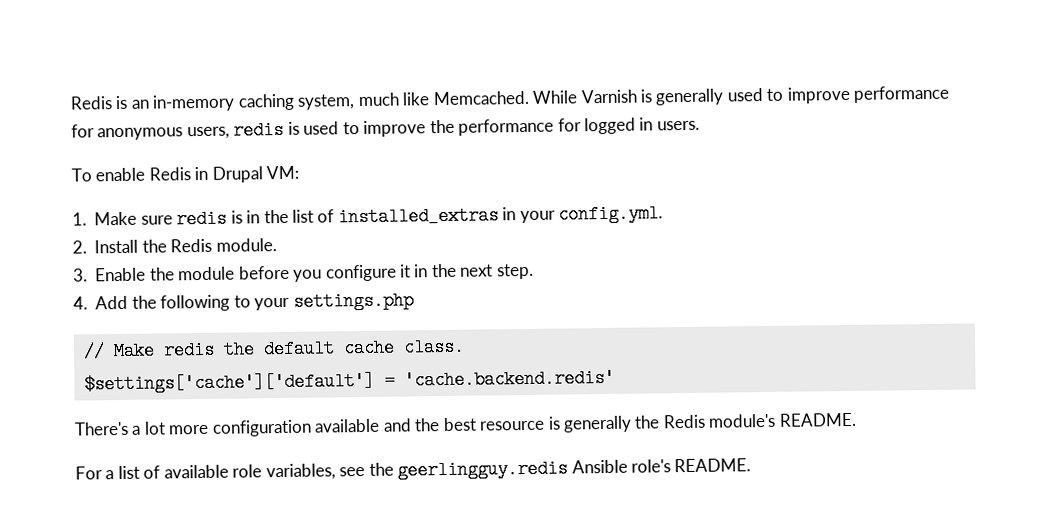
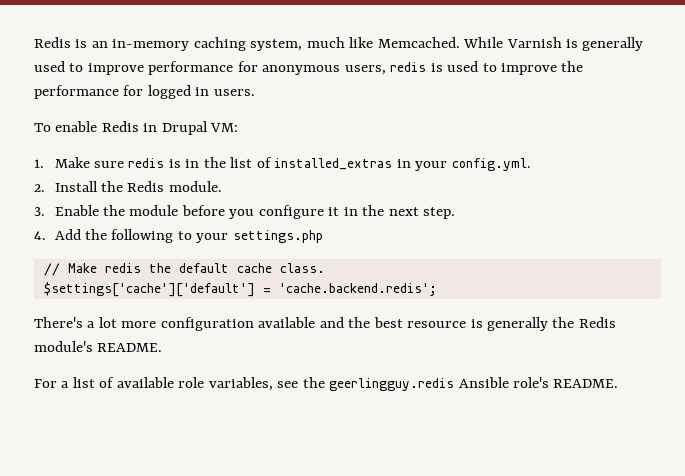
- $settings['cache']['default'] = 'cache.backend.redis'
+ $settings['cache']['default'] = 'cache.backend.redis';

